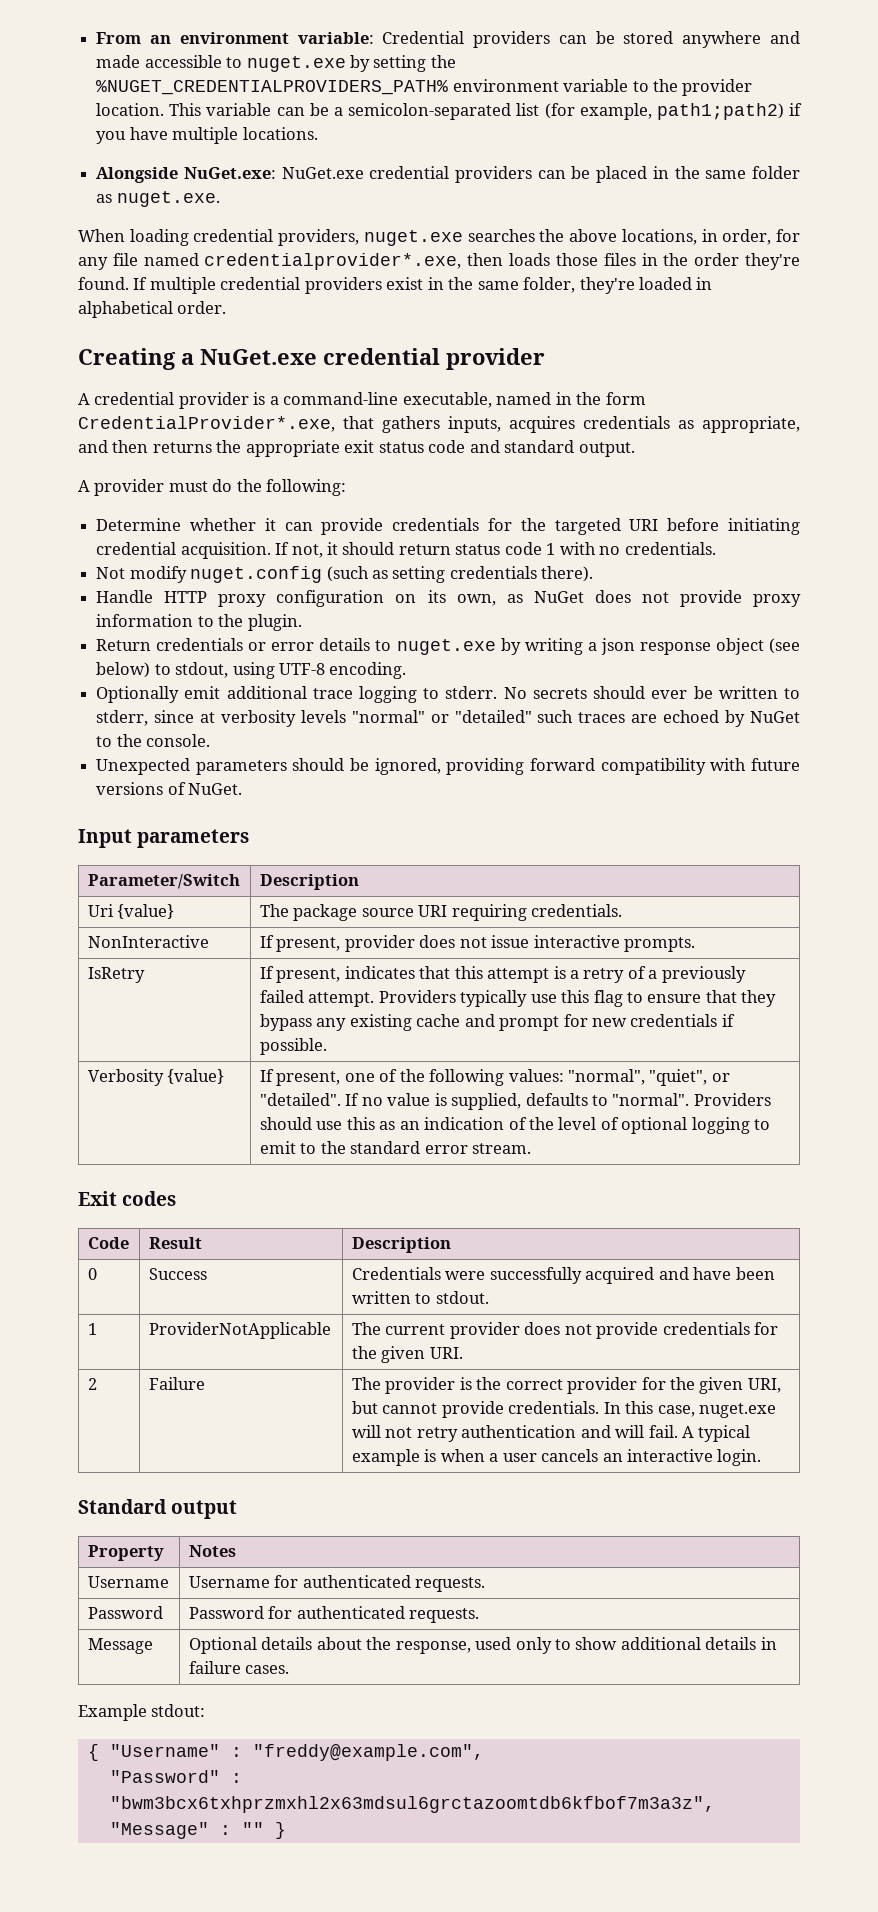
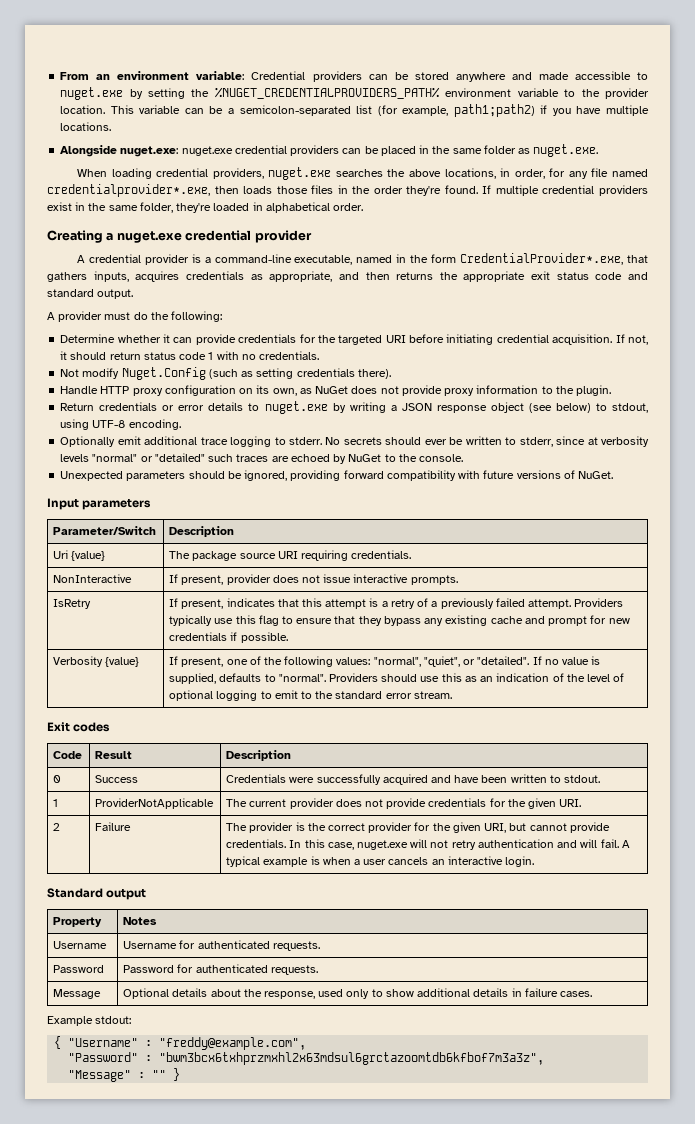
- Alongside NuGet.exe: NuGet.exe credential providers can be placed in the same folder as nuget.exe.
+ Alongside nuget.exe: nuget.exe credential providers can be placed in the same folder as nuget.exe.
- Creating a NuGet.exe credential provider
+ Creating a nuget.exe credential provider
- Not modify nuget.config (such as setting credentials there).
+ Not modify Nuget.Config (such as setting credentials there).
- Return credentials or error details to nuget.exe by writing a json response object (see below) to stdout, using UTF-8 encoding.
+ Return credentials or error details to nuget.exe by writing a JSON response object (see below) to stdout, using UTF-8 encoding.

